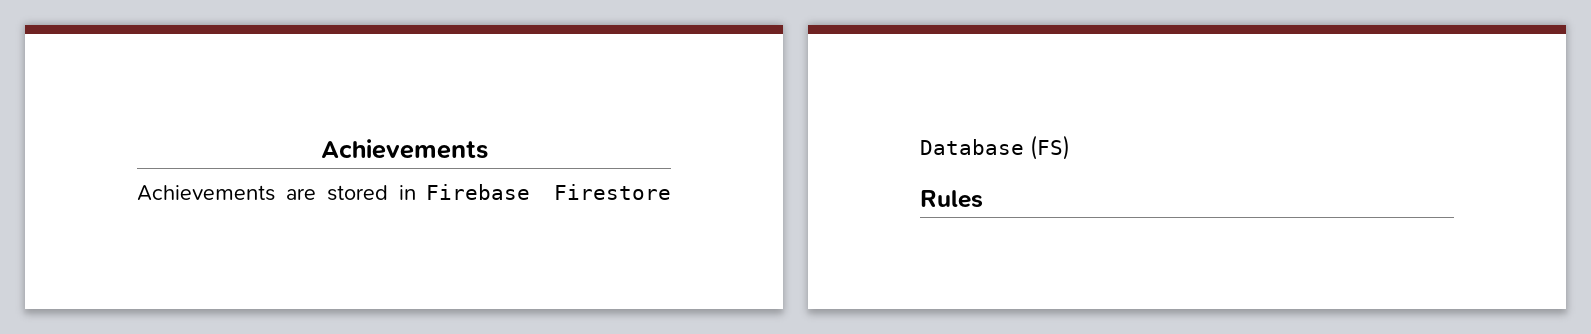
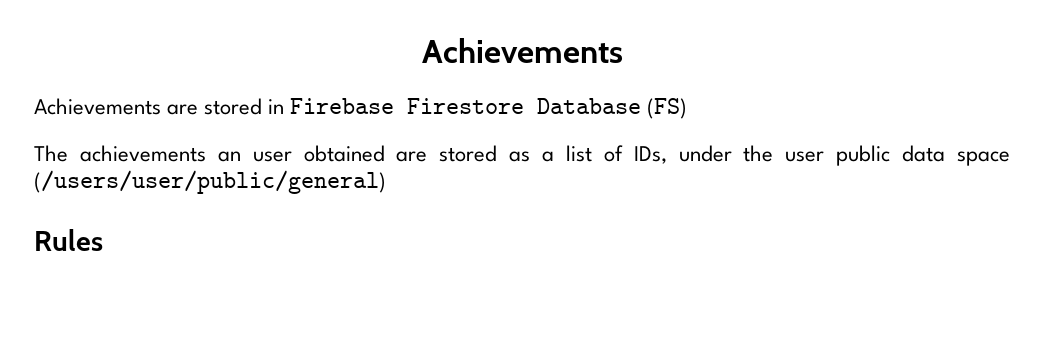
+ The achievements an user obtained are stored as a list of IDs, under the user public data space (/users/user/public/general)

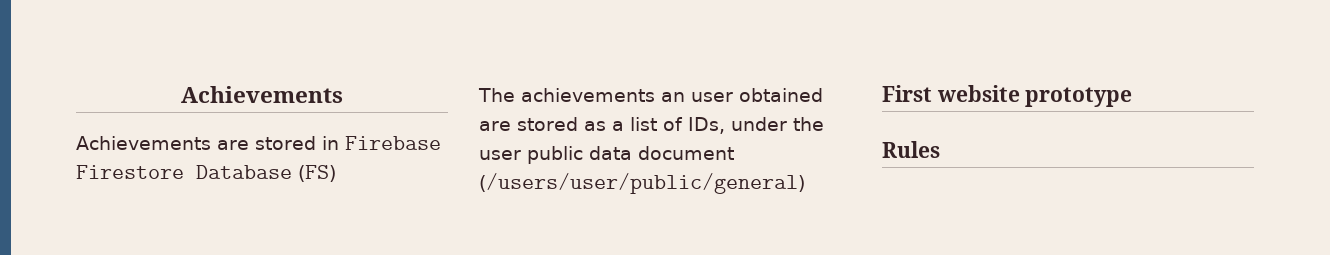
- The achievements an user obtained are stored as a list of IDs, under the user public data space (/users/user/public/general)
+ The achievements an user obtained are stored as a list of IDs, under the user public data document (/users/user/public/general)
+ First website prototype

